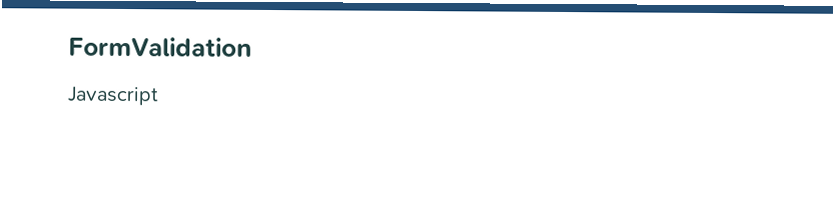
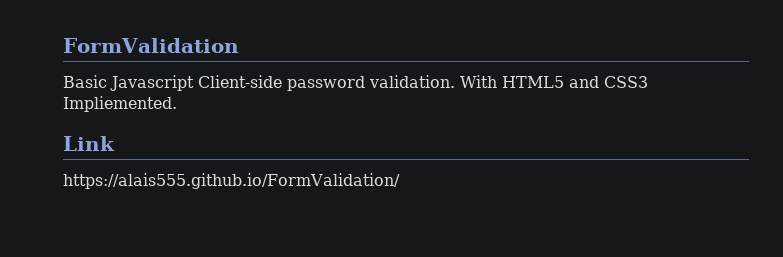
- Javascript
+ Basic Javascript Client-side password validation. With HTML5 and CSS3 Impliemented.
+ Link
+ https://alais555.github.io/FormValidation/

